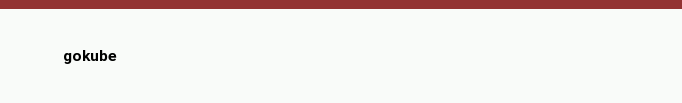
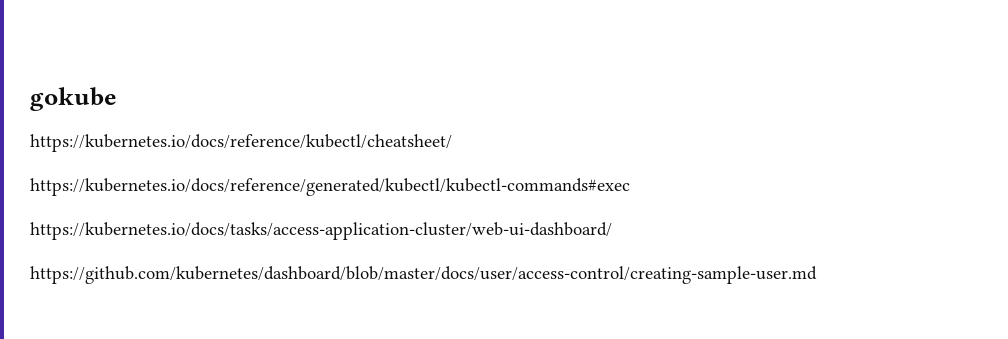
+ https://kubernetes.io/docs/reference/kubectl/cheatsheet/
+ https://kubernetes.io/docs/reference/generated/kubectl/kubectl-commands#exec
+ https://kubernetes.io/docs/tasks/access-application-cluster/web-ui-dashboard/
+ https://github.com/kubernetes/dashboard/blob/master/docs/user/access-control/creating-sample-user.md

